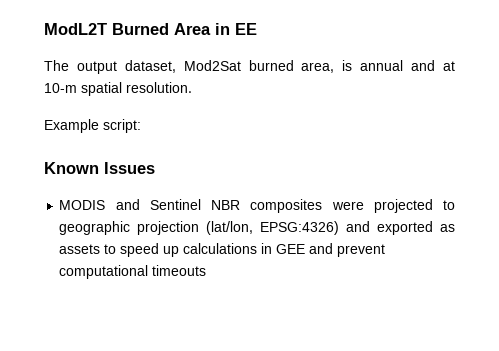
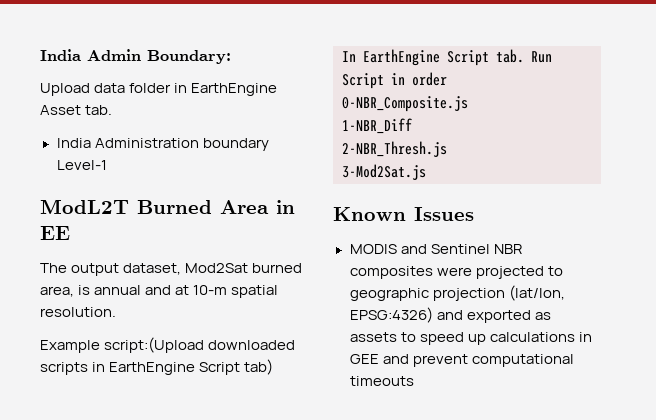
+ India Admin Boundary:
+ Upload data folder in EarthEngine Asset tab.
+ India Administration boundary Level-1
- Example script:
+ Example script:(Upload downloaded scripts in EarthEngine Script tab)
+ In EarthEngine Script tab. Run Script in order
+ 0-NBR_Composite.js
+ 1-NBR_Diff
+ 2-NBR_Thresh.js
+ 3-Mod2Sat.js

